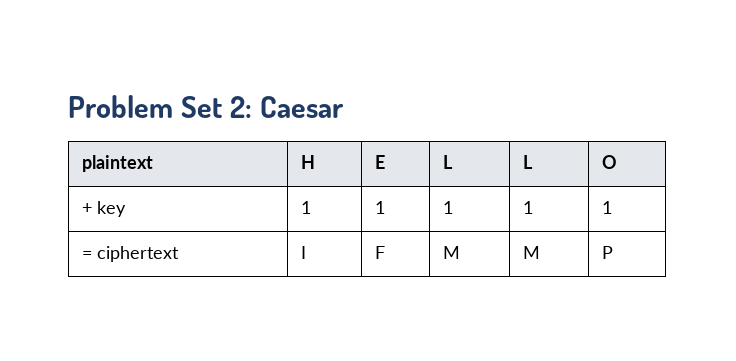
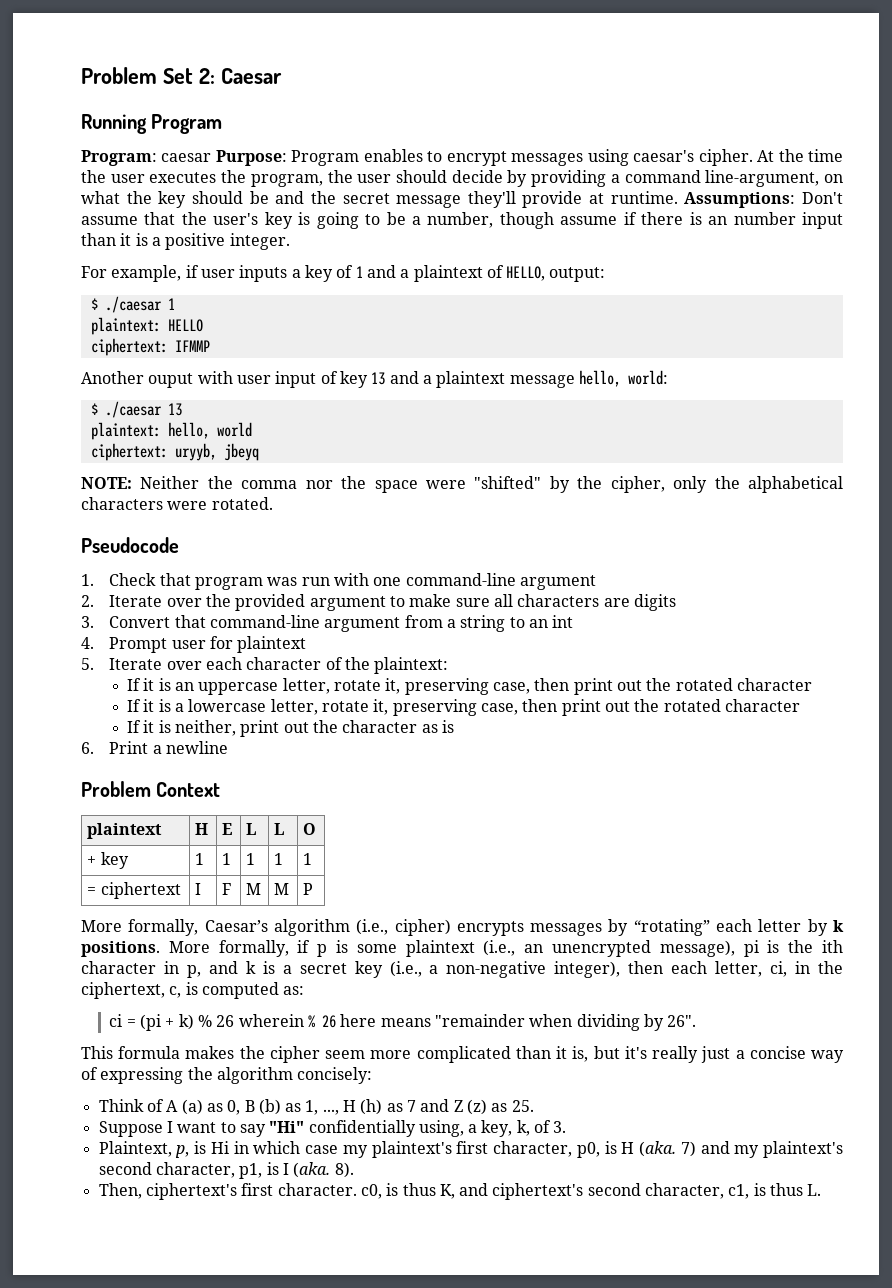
+ Running Program
+ Program: caesar Purpose: Program enables to encrypt messages using caesar's cipher. At the time the user executes the program, the user should decide by providing a command line-argument, on what the key should be and the secret message they'll provide at runtime. Assumptions: Don't assume that the user's key is going to be a number, though assume if there is an number input than it is a positive integer.
+ For example, if user inputs a key of 1 and a plaintext of HELLO, output:
+ $ ./caesar 1
+ plaintext: HELLO
+ ciphertext: IFMMP
+ Another ouput with user input of key 13 and a plaintext message hello, world:
+ $ ./caesar 13
+ plaintext: hello, world
+ ciphertext: uryyb, jbeyq
+ NOTE: Neither the comma nor the space were "shifted" by the cipher, only the alphabetical characters were rotated.
+ Pseudocode
+ 1. Check that program was run with one command-line argument
+ 2. Iterate over the provided argument to make sure all characters are digits
+ 3. Convert that command-line argument from a string to an int
+ 4. Prompt user for plaintext
+ 5. Iterate over each character of the plaintext:
+ If it is an uppercase letter, rotate it, preserving case, then print out the rotated character
+ If it is a lowercase letter, rotate it, preserving case, then print out the rotated character
+ If it is neither, print out the character as is
+ 6. Print a newline
+ Problem Context
+ More formally, Caesar’s algorithm (i.e., cipher) encrypts messages by “rotating” each letter by k positions. More formally, if p is some plaintext (i.e., an unencrypted message), pi is the ith character in p, and k is a secret key (i.e., a non-negative integer), then each letter, ci, in the ciphertext, c, is computed as:
+ ci = (pi + k) % 26 wherein % 26 here means "remainder when dividing by 26".
+ This formula makes the cipher seem more complicated than it is, but it's really just a concise way of expressing the algorithm concisely:
+ Think of A (a) as 0, B (b) as 1, ..., H (h) as 7 and Z (z) as 25.
+ Suppose I want to say "Hi" confidentially using, a key, k, of 3.
+ Plaintext, p, is Hi in which case my plaintext's first character, p0, is H (aka. 7) and my plaintext's second character, p1, is I (aka. 8).
+ Then, ciphertext's first character. c0, is thus K, and ciphertext's second character, c1, is thus L.

